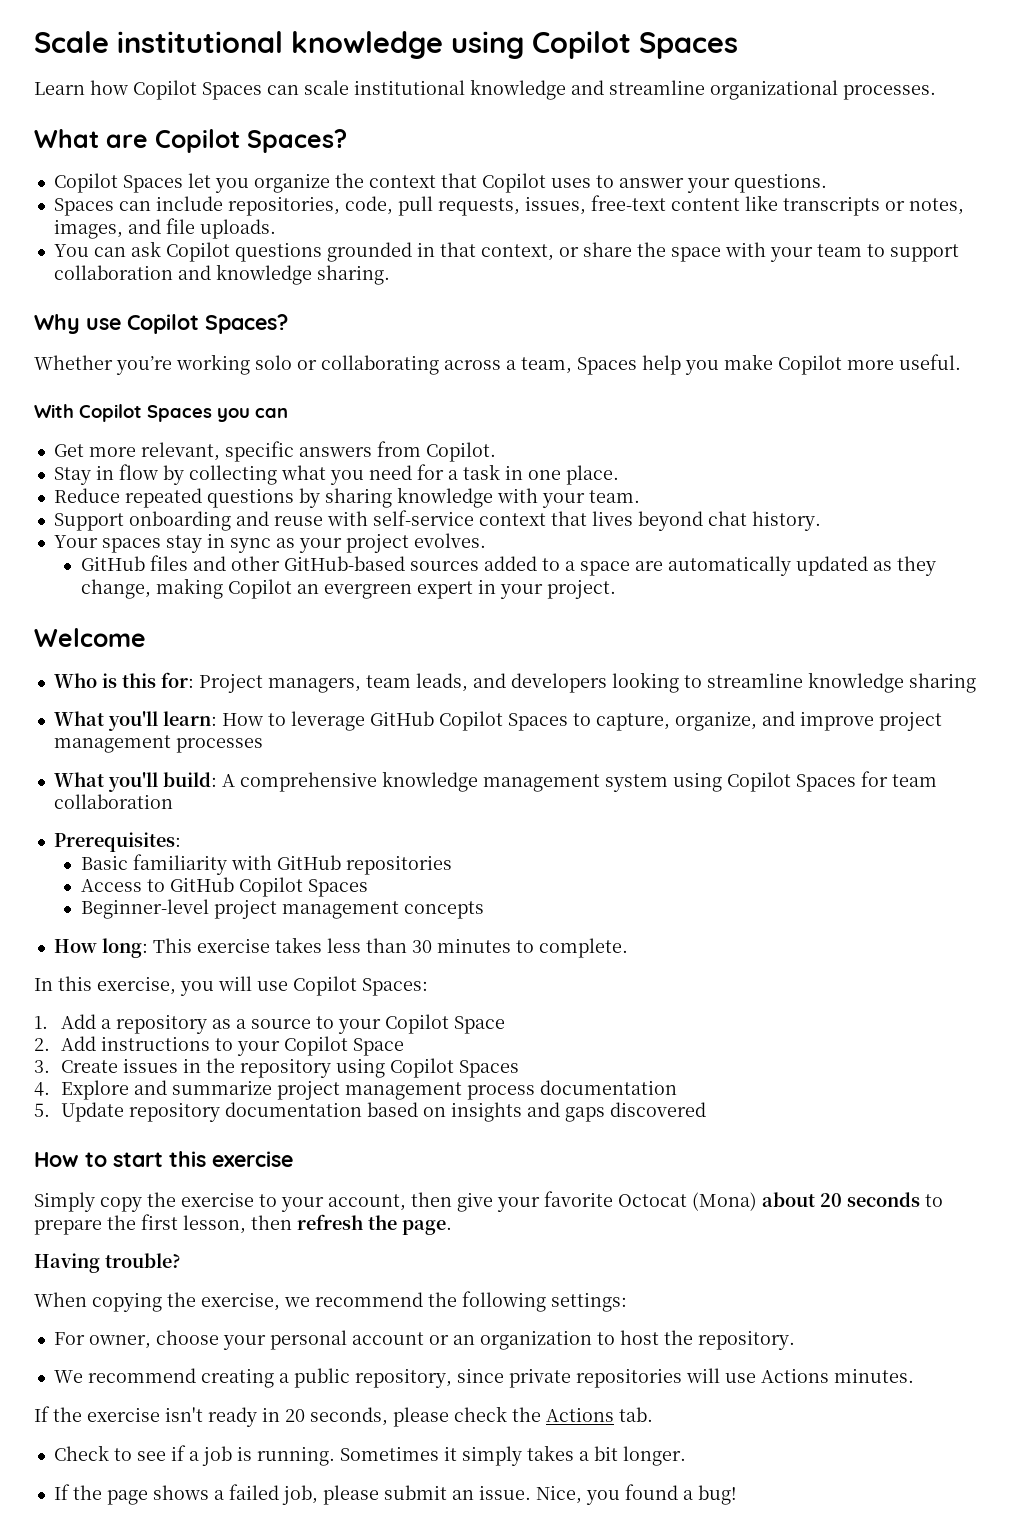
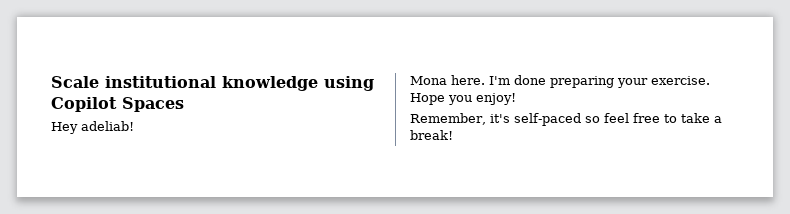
- Learn how Copilot Spaces can scale institutional knowledge and streamline organizational processes.
- What are Copilot Spaces?
- Copilot Spaces let you organize the context that Copilot uses to answer your questions.
- Spaces can include repositories, code, pull requests, issues, free-text content like transcripts or notes, images, and file uploads.
- You can ask Copilot questions grounded in that context, or share the space with your team to support collaboration and knowledge sharing.
- Why use Copilot Spaces?
- Whether you’re working solo or collaborating across a team, Spaces help you make Copilot more useful.
- With Copilot Spaces you can
- Get more relevant, specific answers from Copilot.
- Stay in flow by collecting what you need for a task in one place.
- Reduce repeated questions by sharing knowledge with your team.
- Support onboarding and reuse with self-service context that lives beyond chat history.
- Your spaces stay in sync as your project evolves.
- GitHub files and other GitHub-based sources added to a space are automatically updated as they change, making Copilot an evergreen expert in your project.
- Welcome
- Who is this for: Project managers, team leads, and developers looking to streamline knowledge sharing
- What you'll learn: How to leverage GitHub Copilot Spaces to capture, organize, and improve project management processes
- What you'll build: A comprehensive knowledge management system using Copilot Spaces for team collaboration
- Prerequisites:
- Basic familiarity with GitHub repositories
- Access to GitHub Copilot Spaces
- Beginner-level project management concepts
- How long: This exercise takes less than 30 minutes to complete.
- In this exercise, you will use Copilot Spaces:
- 1. Add a repository as a source to your Copilot Space
- 2. Add instructions to your Copilot Space
- 3. Create issues in the repository using Copilot Spaces
- 4. Explore and summarize project management process documentation
- 5. Update repository documentation based on insights and gaps discovered
- How to start this exercise
- Simply copy the exercise to your account, then give your favorite Octocat (Mona) about 20 seconds to prepare the first lesson, then refresh the page.
- Having trouble?
- When copying the exercise, we recommend the following settings:
- For owner, choose your personal account or an organization to host the repository.
- We recommend creating a public repository, since private repositories will use Actions minutes.
- If the exercise isn't ready in 20 seconds, please check the Actions tab.
- Check to see if a job is running. Sometimes it simply takes a bit longer.
- If the page shows a failed job, please submit an issue. Nice, you found a bug!
+ Hey adeliab!
+ Mona here. I'm done preparing your exercise. Hope you enjoy!
+ Remember, it's self-paced so feel free to take a break!

